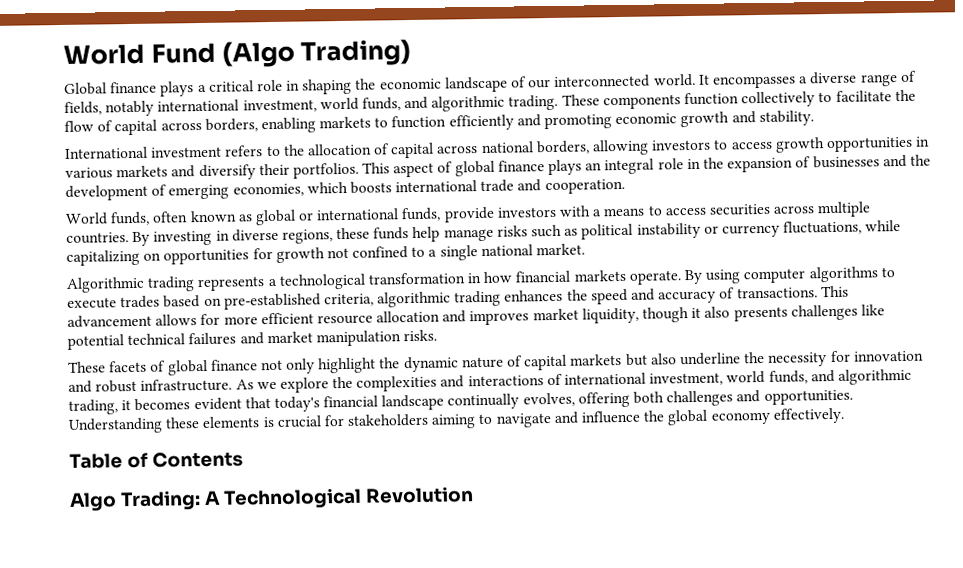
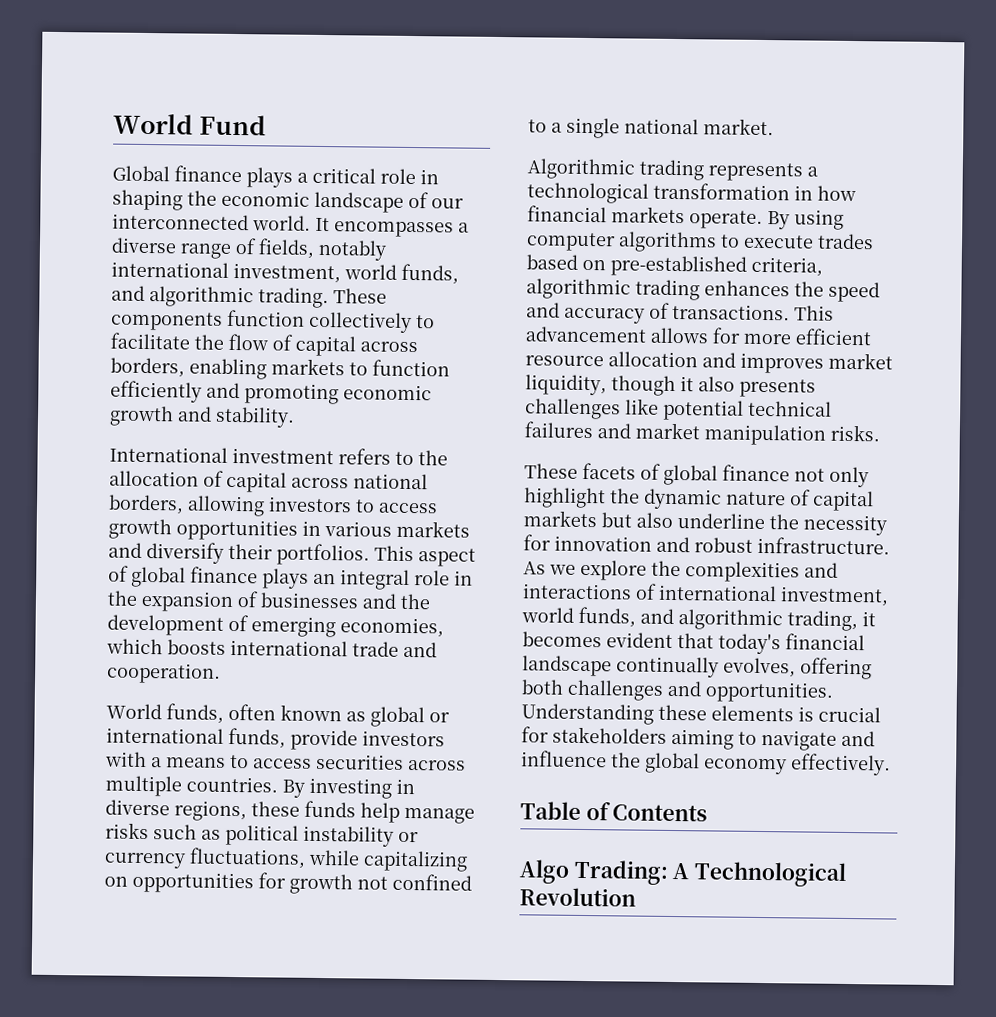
- World Fund (Algo Trading)
+ World Fund

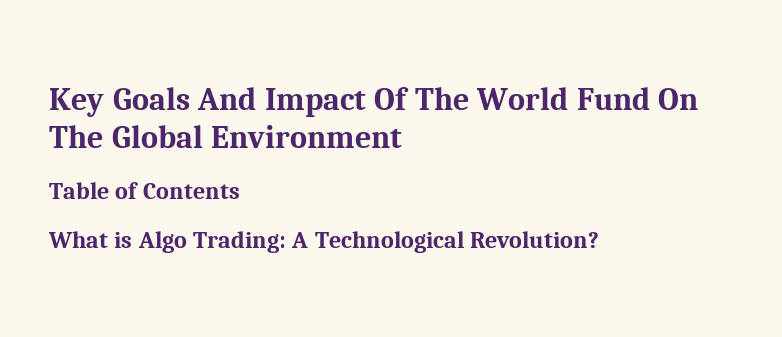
- World Fund
- Global finance plays a critical role in shaping the economic landscape of our interconnected world. It encompasses a diverse range of fields, notably international investment, world funds, and algorithmic trading. These components function collectively to facilitate the flow of capital across borders, enabling markets to function efficiently and promoting economic growth and stability.
- International investment refers to the allocation of capital across national borders, allowing investors to access growth opportunities in various markets and diversify their portfolios. This aspect of global finance plays an integral role in the expansion of businesses and the development of emerging economies, which boosts international trade and cooperation.
- World funds, often known as global or international funds, provide investors with a means to access securities across multiple countries. By investing in diverse regions, these funds help manage risks such as political instability or currency fluctuations, while capitalizing on opportunities for growth not confined to a single national market.
- Algorithmic trading represents a technological transformation in how financial markets operate. By using computer algorithms to execute trades based on pre-established criteria, algorithmic trading enhances the speed and accuracy of transactions. This advancement allows for more efficient resource allocation and improves market liquidity, though it also presents challenges like potential technical failures and market manipulation risks.
- These facets of global finance not only highlight the dynamic nature of capital markets but also underline the necessity for innovation and robust infrastructure. As we explore the complexities and interactions of international investment, world funds, and algorithmic trading, it becomes evident that today's financial landscape continually evolves, offering both challenges and opportunities. Understanding these elements is crucial for stakeholders aiming to navigate and influence the global economy effectively.
+ Key Goals And Impact Of The World Fund On The Global Environment
- Algo Trading: A Technological Revolution
+ What is Algo Trading: A Technological Revolution?

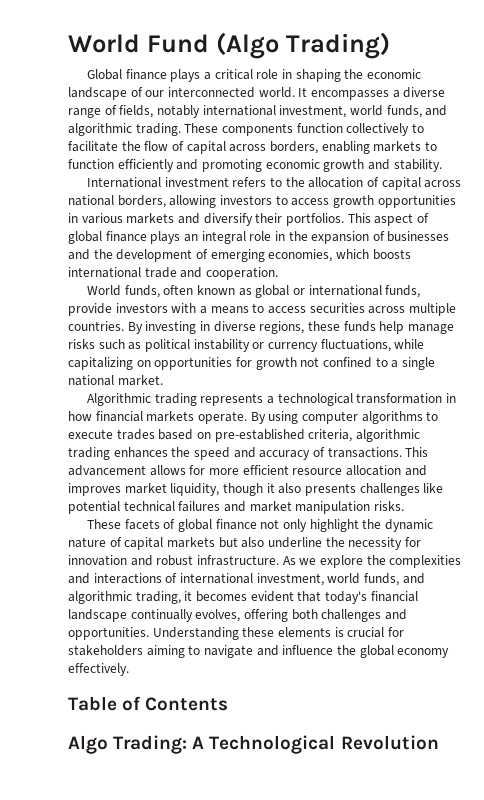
- Key Goals And Impact Of The World Fund On The Global Environment
+ World Fund (Algo Trading)
+ Global finance plays a critical role in shaping the economic landscape of our interconnected world. It encompasses a diverse range of fields, notably international investment, world funds, and algorithmic trading. These components function collectively to facilitate the flow of capital across borders, enabling markets to function efficiently and promoting economic growth and stability.
+ International investment refers to the allocation of capital across national borders, allowing investors to access growth opportunities in various markets and diversify their portfolios. This aspect of global finance plays an integral role in the expansion of businesses and the development of emerging economies, which boosts international trade and cooperation.
+ World funds, often known as global or international funds, provide investors with a means to access securities across multiple countries. By investing in diverse regions, these funds help manage risks such as political instability or currency fluctuations, while capitalizing on opportunities for growth not confined to a single national market.
+ Algorithmic trading represents a technological transformation in how financial markets operate. By using computer algorithms to execute trades based on pre-established criteria, algorithmic trading enhances the speed and accuracy of transactions. This advancement allows for more efficient resource allocation and improves market liquidity, though it also presents challenges like potential technical failures and market manipulation risks.
+ These facets of global finance not only highlight the dynamic nature of capital markets but also underline the necessity for innovation and robust infrastructure. As we explore the complexities and interactions of international investment, world funds, and algorithmic trading, it becomes evident that today's financial landscape continually evolves, offering both challenges and opportunities. Understanding these elements is crucial for stakeholders aiming to navigate and influence the global economy effectively.
- What is Algo Trading: A Technological Revolution?
+ Algo Trading: A Technological Revolution

